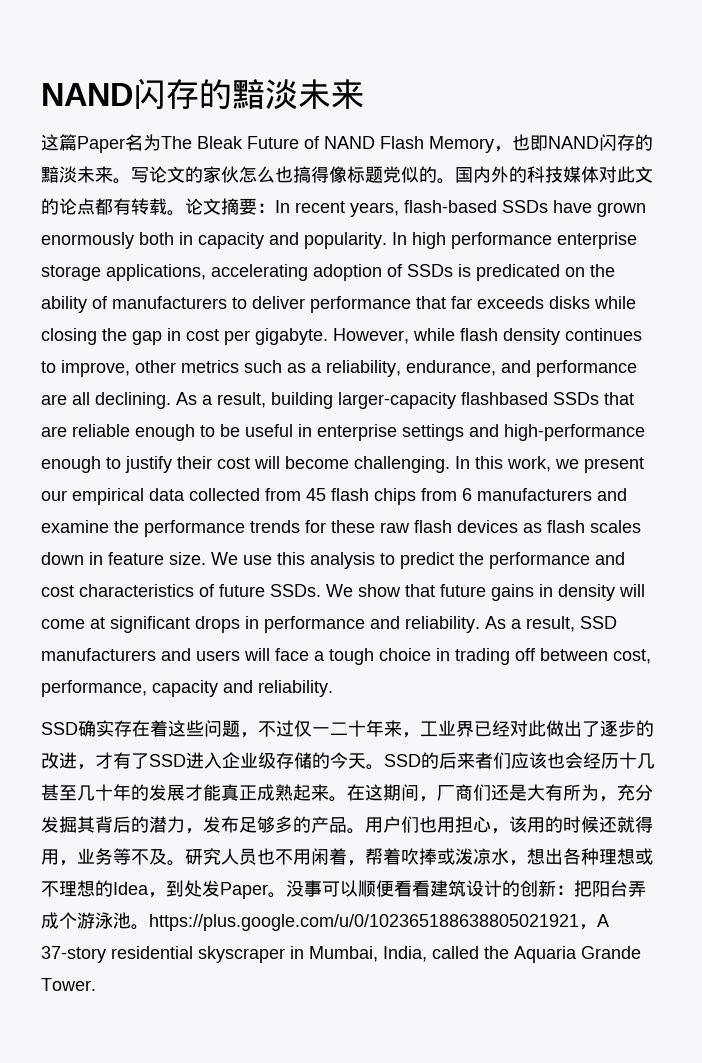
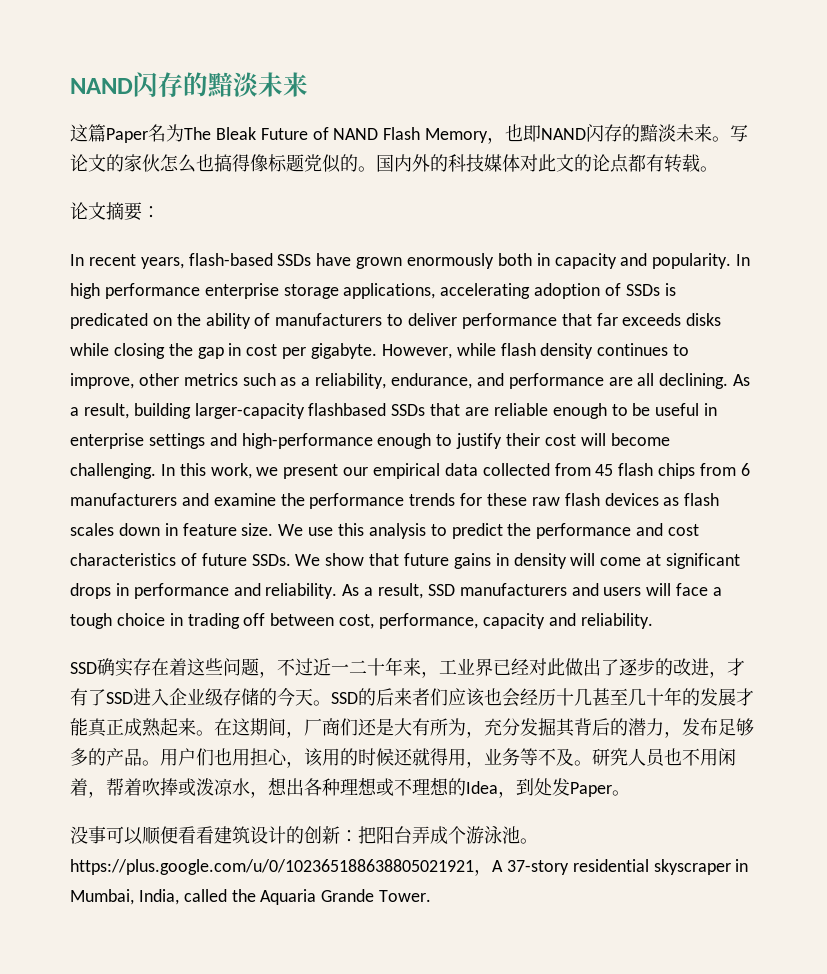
- 国内外的科技媒体对此文的论点都有转载。论文摘要：In recent years, flash-based SSDs have grown enormously both in capacity and popularity.
+ 国内外的科技媒体对此文的论点都有转载。
+ 论文摘要：
+ In recent years, flash-based SSDs have grown enormously both in capacity and popularity.
- SSD确实存在着这些问题，不过仅一二十年来，工业界已经对此做出了逐步的改进，才有了SSD进入企业级存储的今天。
+ SSD确实存在着这些问题，不过近一二十年来，工业界已经对此做出了逐步的改进，才有了SSD进入企业级存储的今天。
- 研究人员也不用闲着，帮着吹捧或泼凉水，想出各种理想或不理想的Idea，到处发Paper。没事可以顺便看看建筑设计的创新：把阳台弄成个游泳池。https://plus.google.com/u/0/102365188638805021921，A 37-story residential skyscraper in Mumbai, India, called the Aquaria Grande Tower.
+ 研究人员也不用闲着，帮着吹捧或泼凉水，想出各种理想或不理想的Idea，到处发Paper。
+ 没事可以顺便看看建筑设计的创新：把阳台弄成个游泳池。https://plus.google.com/u/0/102365188638805021921，A 37-story residential skyscraper in Mumbai, India, called the Aquaria Grande Tower.

